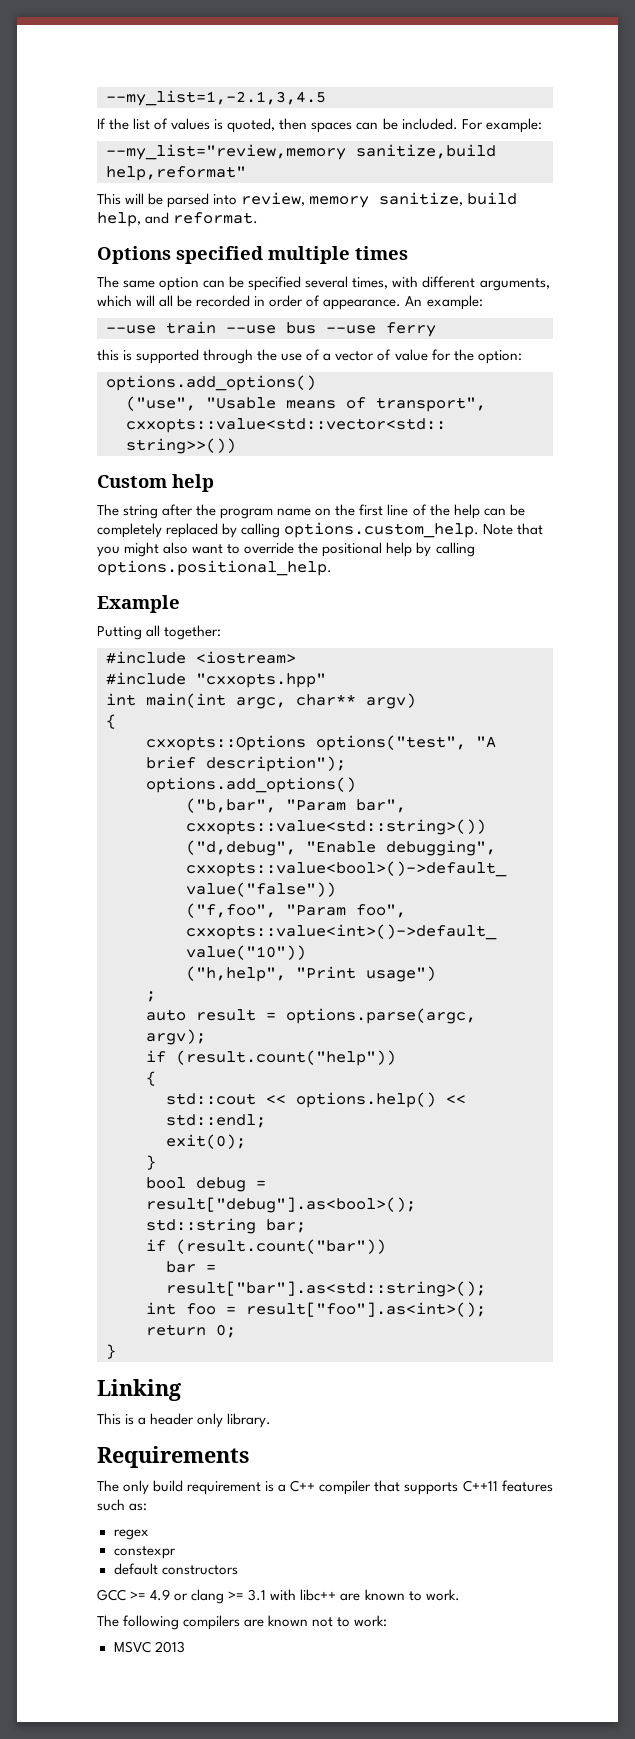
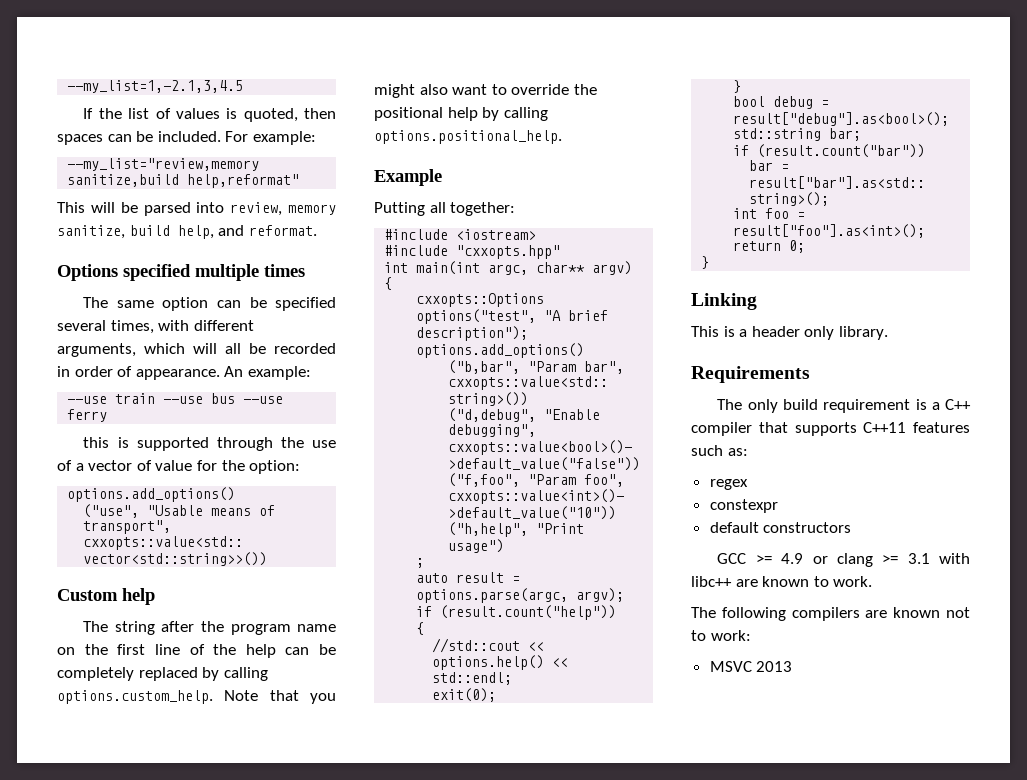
- std::cout << options.help() << std::endl;
+ //std::cout << options.help() << std::endl;

